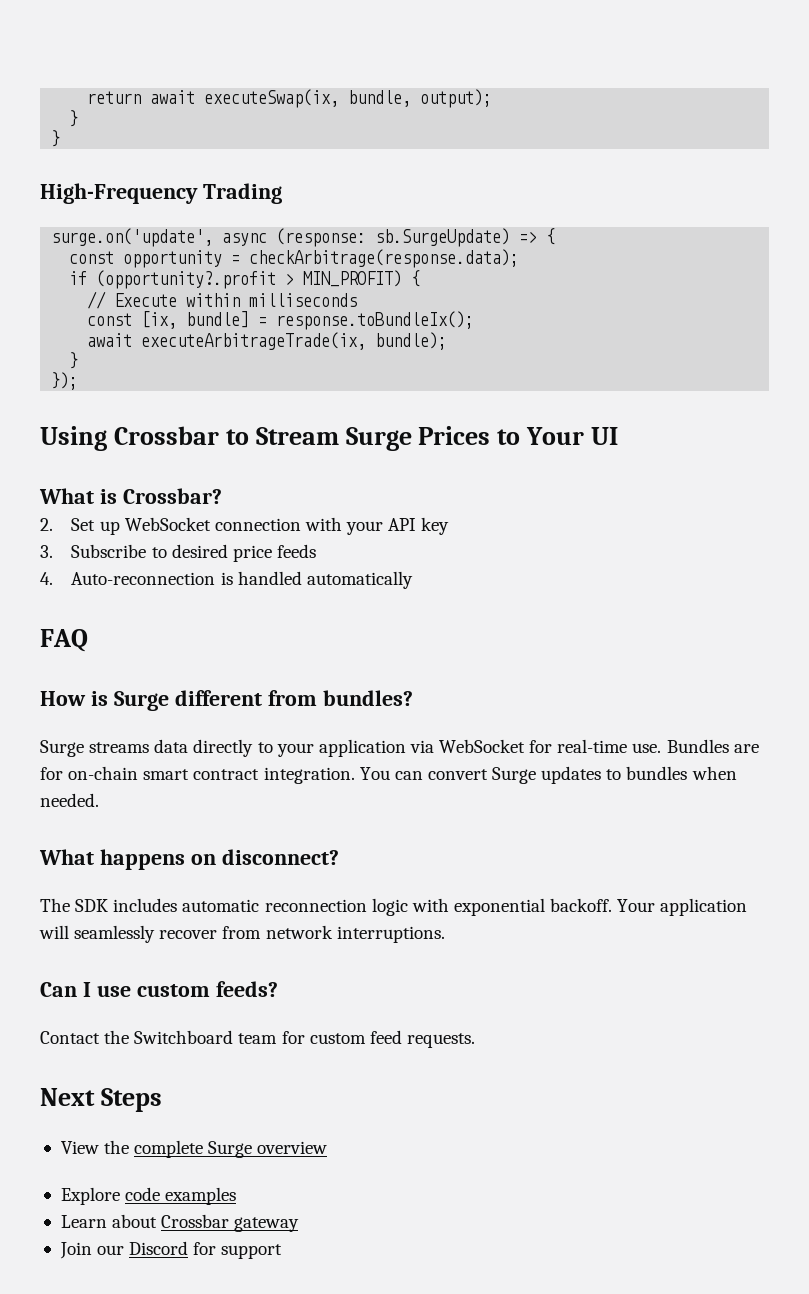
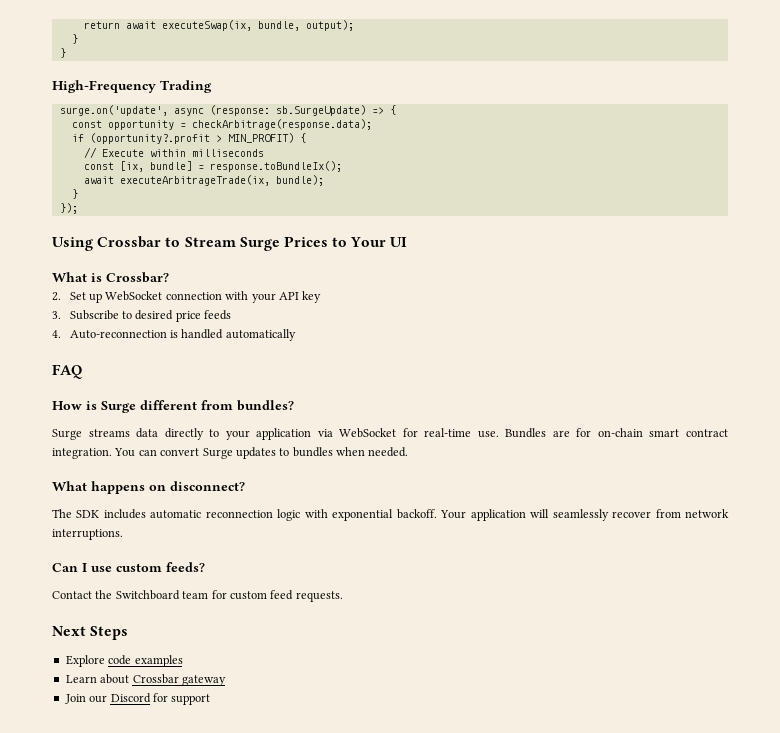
- View the complete Surge overview

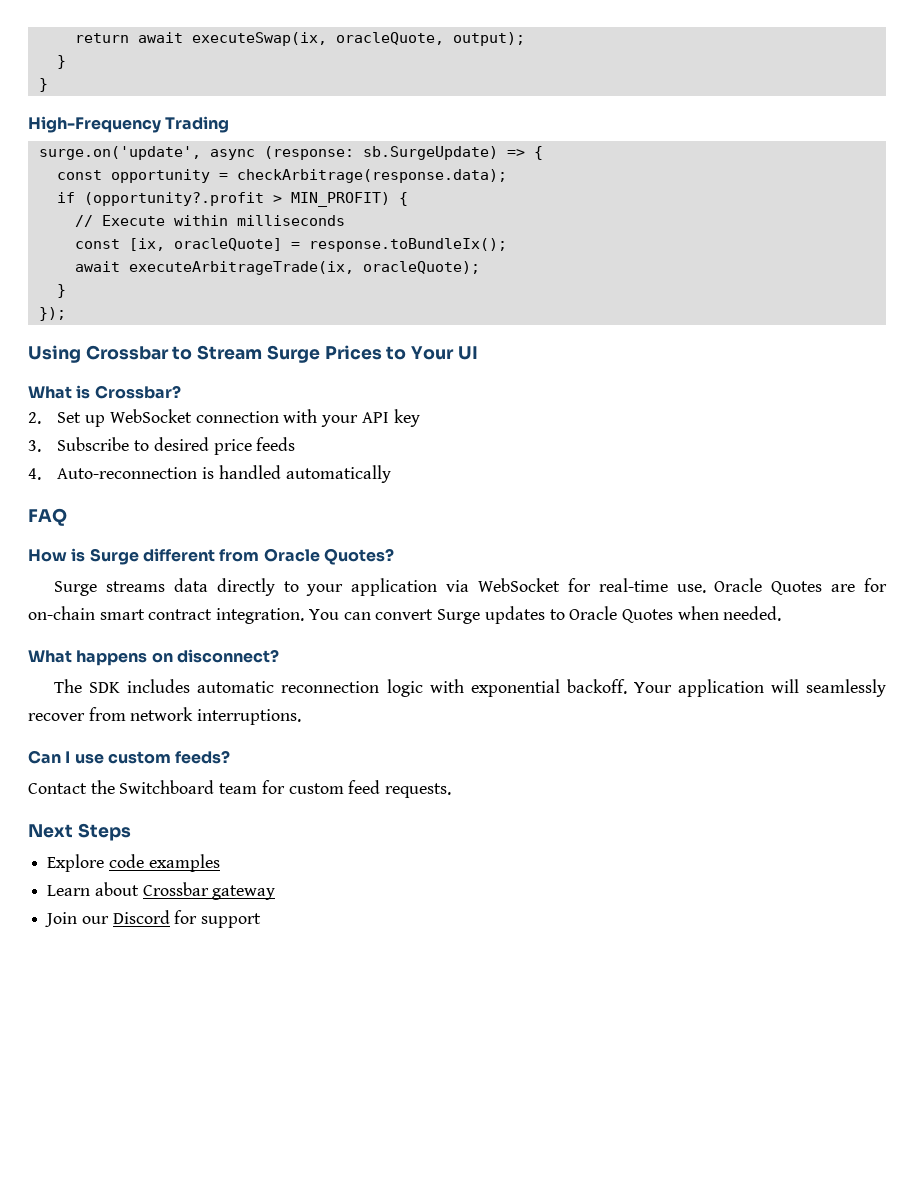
- return await executeSwap(ix, bundle, output);
+ return await executeSwap(ix, oracleQuote, output);
- const [ix, bundle] = response.toBundleIx();
+ const [ix, oracleQuote] = response.toBundleIx();
- await executeArbitrageTrade(ix, bundle);
+ await executeArbitrageTrade(ix, oracleQuote);
- How is Surge different from bundles?
+ How is Surge different from Oracle Quotes?
- Bundles are for on-chain smart contract integration.
+ Oracle Quotes are for on-chain smart contract integration.
- You can convert Surge updates to bundles when needed.
+ You can convert Surge updates to Oracle Quotes when needed.

